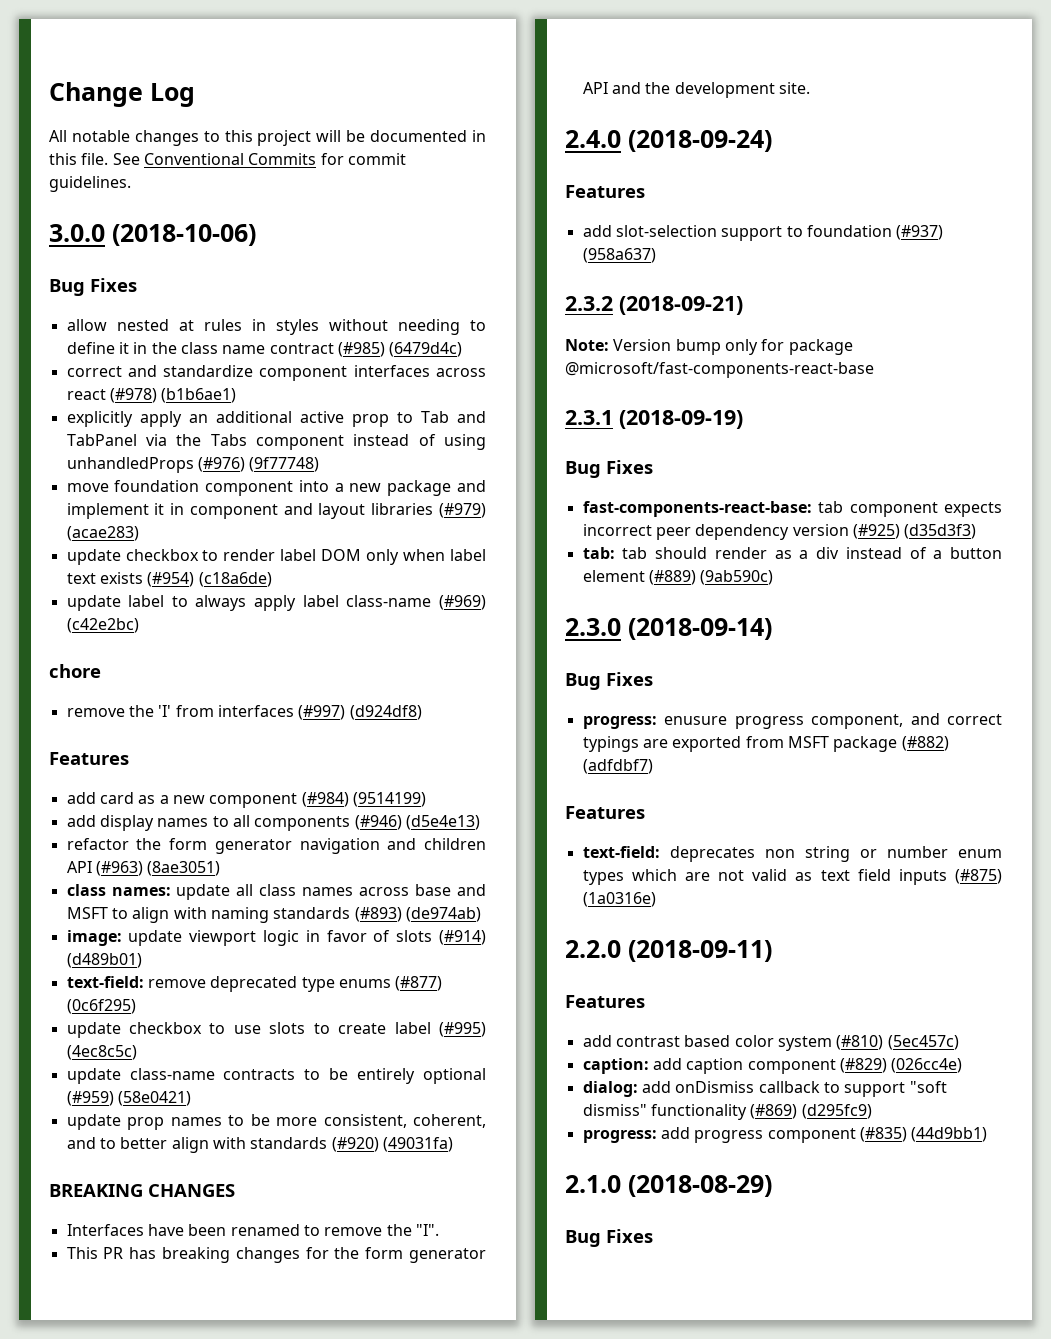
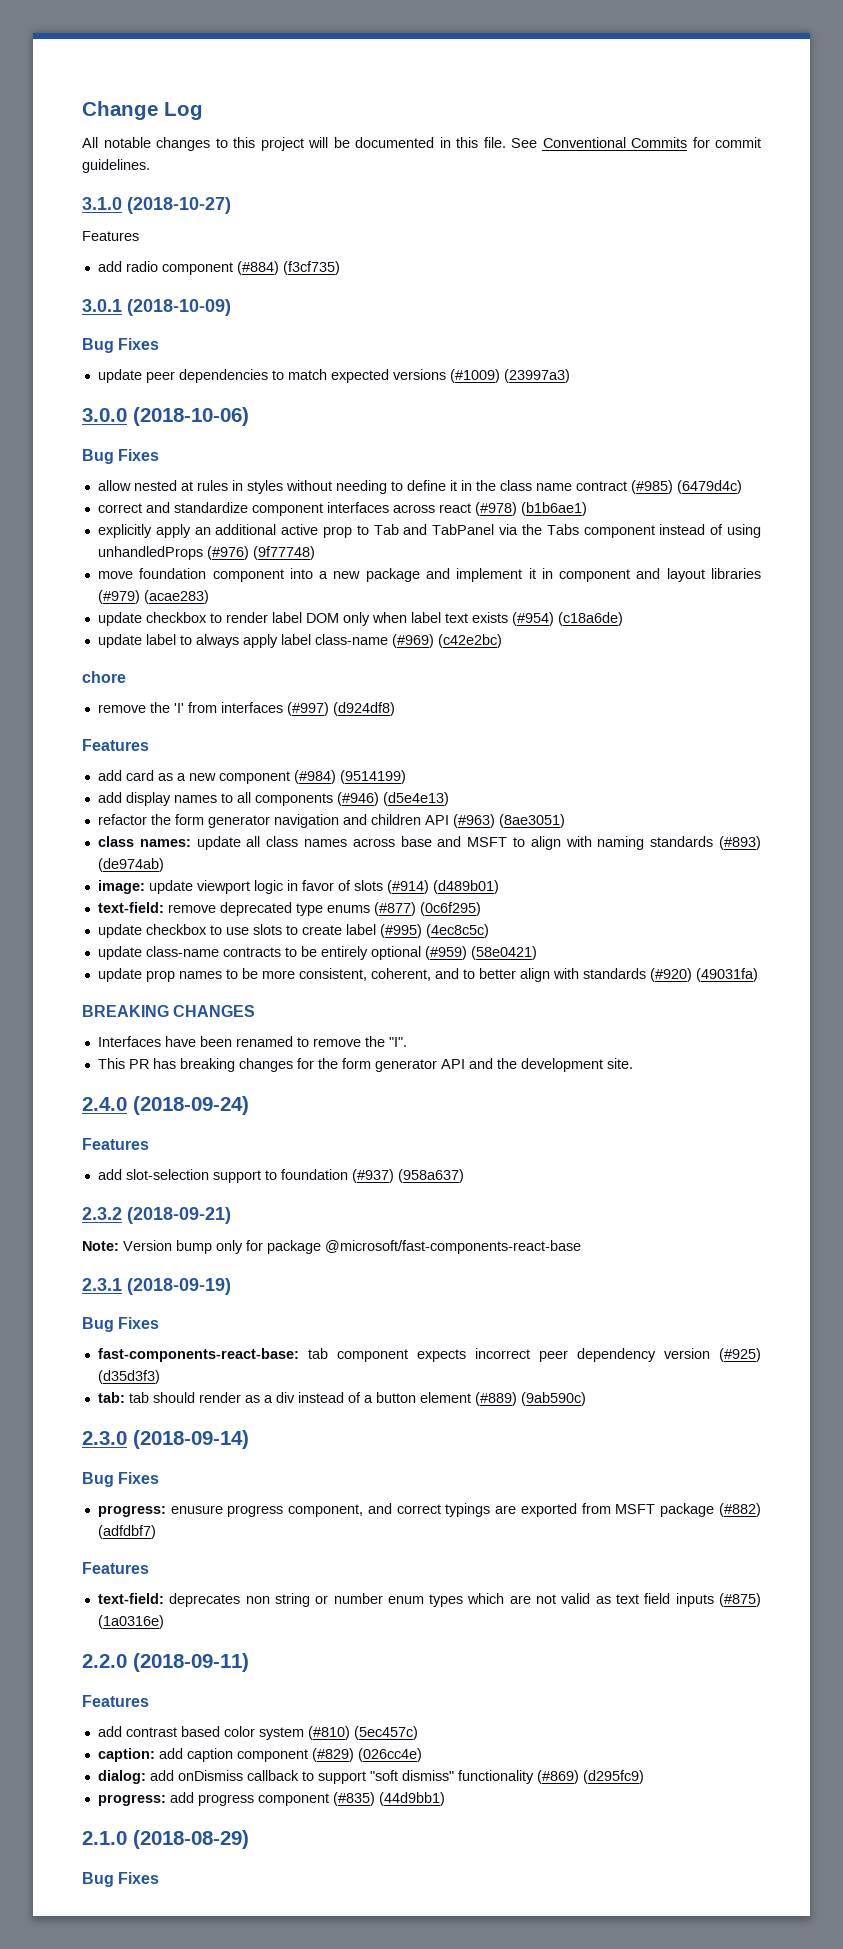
+ 3.1.0 (2018-10-27)
+ Features
+ add radio component (#884) (f3cf735)
+ 3.0.1 (2018-10-09)
+ Bug Fixes
+ update peer dependencies to match expected versions (#1009) (23997a3)

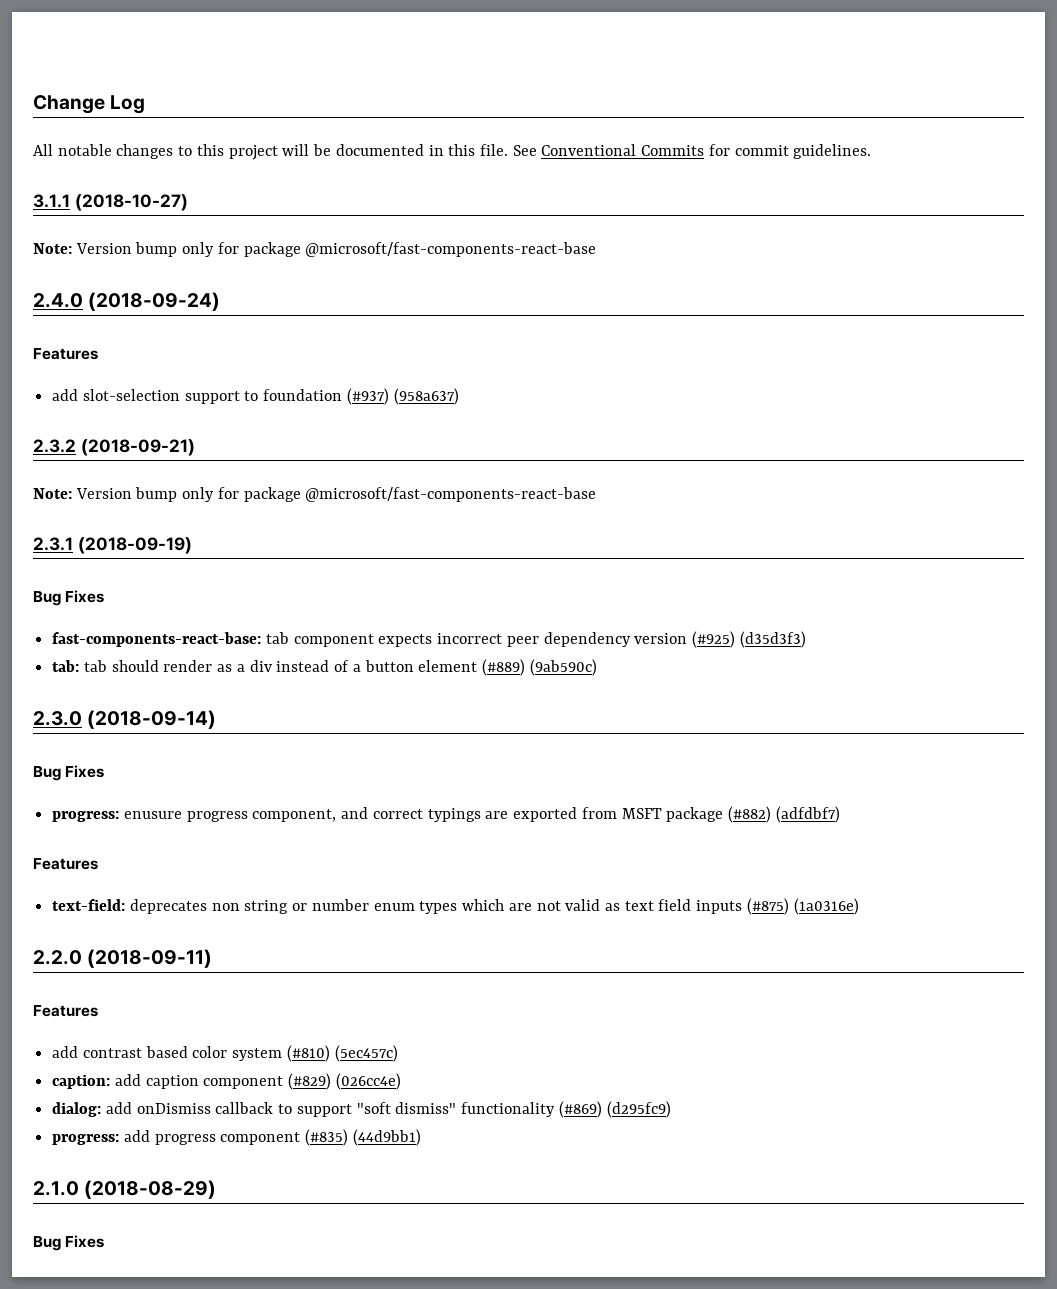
- 3.1.0 (2018-10-27)
- Features
- add radio component (#884) (f3cf735)
- 3.0.1 (2018-10-09)
- Bug Fixes
- update peer dependencies to match expected versions (#1009) (23997a3)
- 3.0.0 (2018-10-06)
- Bug Fixes
- allow nested at rules in styles without needing to define it in the class name contract (#985) (6479d4c)
- correct and standardize component interfaces across react (#978) (b1b6ae1)
- explicitly apply an additional active prop to Tab and TabPanel via the Tabs component instead of using unhandledProps (#976) (9f77748)
- move foundation component into a new package and implement it in component and layout libraries (#979) (acae283)
- update checkbox to render label DOM only when label text exists (#954) (c18a6de)
- update label to always apply label class-name (#969) (c42e2bc)
- chore
- remove the 'I' from interfaces (#997) (d924df8)
- Features
- add card as a new component (#984) (9514199)
- add display names to all components (#946) (d5e4e13)
- refactor the form generator navigation and children API (#963) (8ae3051)
- class names: update all class names across base and MSFT to align with naming standards (#893) (de974ab)
- image: update viewport logic in favor of slots (#914) (d489b01)
- text-field: remove deprecated type enums (#877) (0c6f295)
- update checkbox to use slots to create label (#995) (4ec8c5c)
- update class-name contracts to be entirely optional (#959) (58e0421)
- update prop names to be more consistent, coherent, and to better align with standards (#920) (49031fa)
- BREAKING CHANGES
- Interfaces have been renamed to remove the "I".
- This PR has breaking changes for the form generator API and the development site.
+ 3.1.1 (2018-10-27)
+ Note: Version bump only for package @microsoft/fast-components-react-base

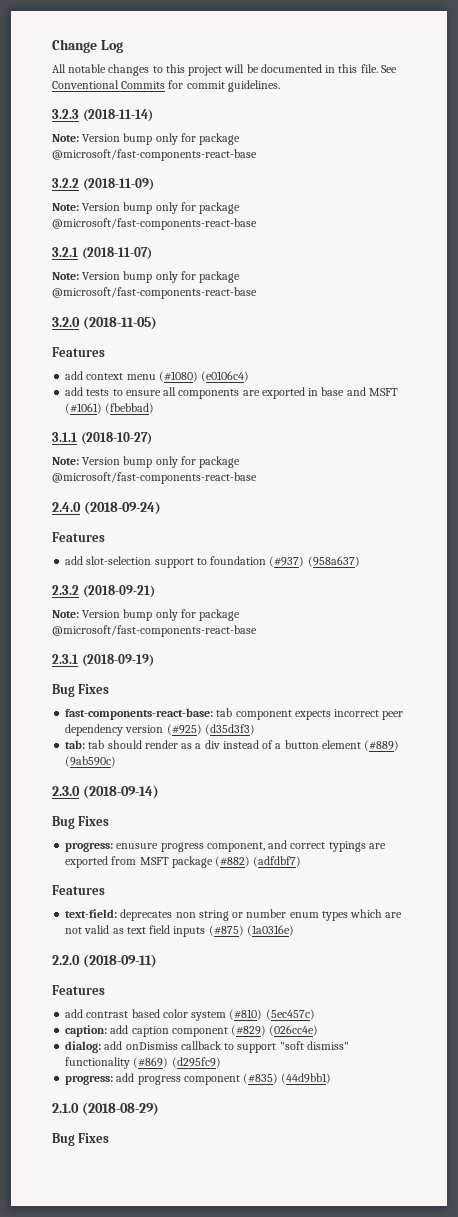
+ 3.2.3 (2018-11-14)
+ Note: Version bump only for package @microsoft/fast-components-react-base
+ 3.2.2 (2018-11-09)
+ Note: Version bump only for package @microsoft/fast-components-react-base
+ 3.2.1 (2018-11-07)
+ Note: Version bump only for package @microsoft/fast-components-react-base
+ 3.2.0 (2018-11-05)
+ Features
+ add context menu (#1080) (e0106c4)
+ add tests to ensure all components are exported in base and MSFT (#1061) (fbebbad)

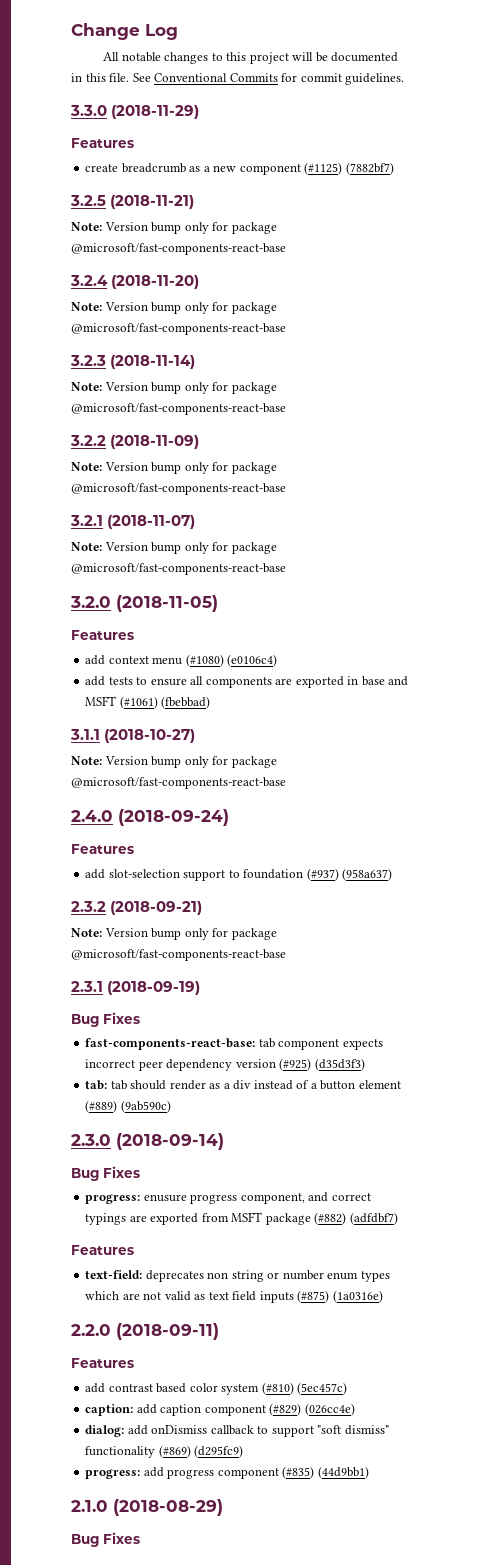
+ 3.3.0 (2018-11-29)
+ Features
+ create breadcrumb as a new component (#1125) (7882bf7)
+ 3.2.5 (2018-11-21)
+ Note: Version bump only for package @microsoft/fast-components-react-base
+ 3.2.4 (2018-11-20)
+ Note: Version bump only for package @microsoft/fast-components-react-base

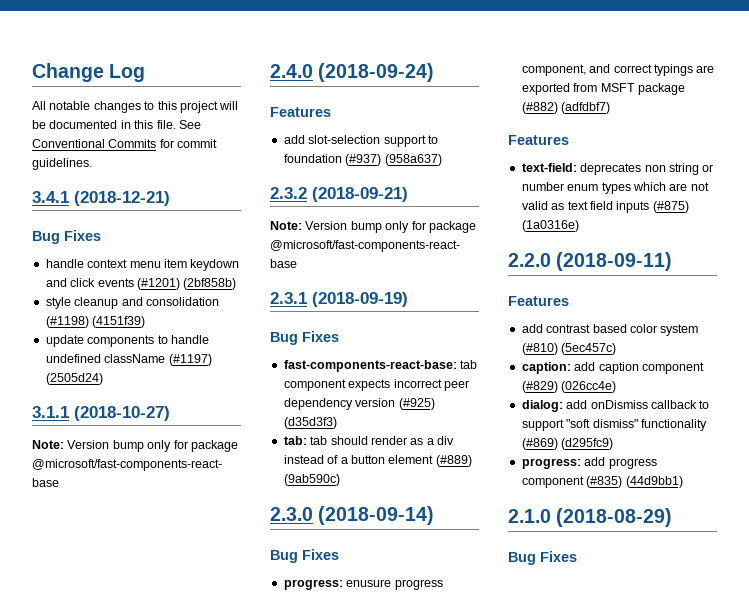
- 3.3.0 (2018-11-29)
- Features
- create breadcrumb as a new component (#1125) (7882bf7)
- 3.2.5 (2018-11-21)
- Note: Version bump only for package @microsoft/fast-components-react-base
- 3.2.4 (2018-11-20)
- Note: Version bump only for package @microsoft/fast-components-react-base
- 3.2.3 (2018-11-14)
- Note: Version bump only for package @microsoft/fast-components-react-base
- 3.2.2 (2018-11-09)
- Note: Version bump only for package @microsoft/fast-components-react-base
- 3.2.1 (2018-11-07)
- Note: Version bump only for package @microsoft/fast-components-react-base
- 3.2.0 (2018-11-05)
- Features
- add context menu (#1080) (e0106c4)
- add tests to ensure all components are exported in base and MSFT (#1061) (fbebbad)
+ 3.4.1 (2018-12-21)
+ Bug Fixes
+ handle context menu item keydown and click events (#1201) (2bf858b)
+ style cleanup and consolidation (#1198) (4151f39)
+ update components to handle undefined className (#1197) (2505d24)

